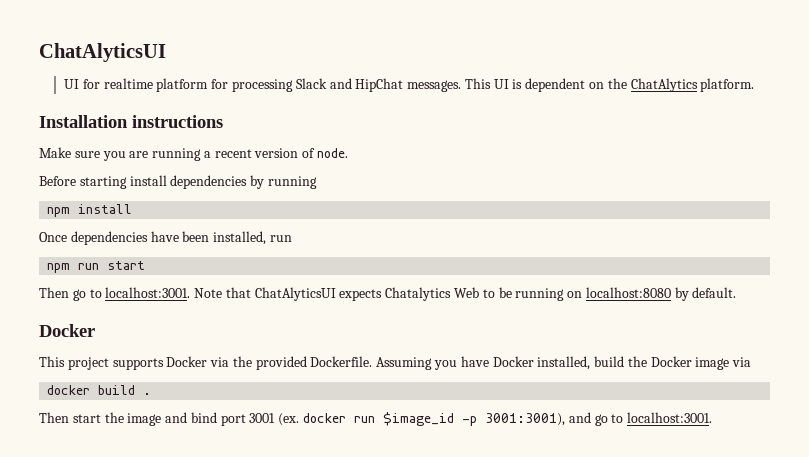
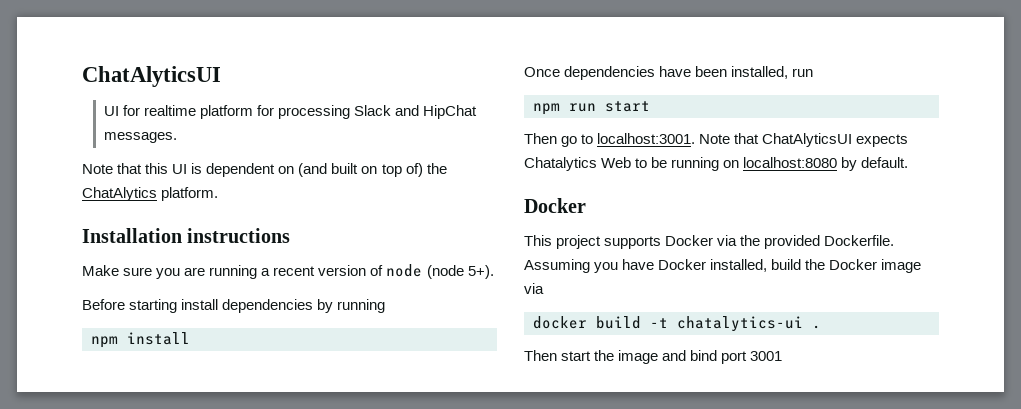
- UI for realtime platform for processing Slack and HipChat messages. This UI is dependent on the ChatAlytics platform.
+ UI for realtime platform for processing Slack and HipChat messages.
+ Note that this UI is dependent on (and built on top of) the ChatAlytics platform.
- Make sure you are running a recent version of node.
+ Make sure you are running a recent version of node (node 5+).
- docker build .
+ docker build -t chatalytics-ui .
- Then start the image and bind port 3001 (ex. docker run $image_id -p 3001:3001), and go to localhost:3001.
+ Then start the image and bind port 3001

